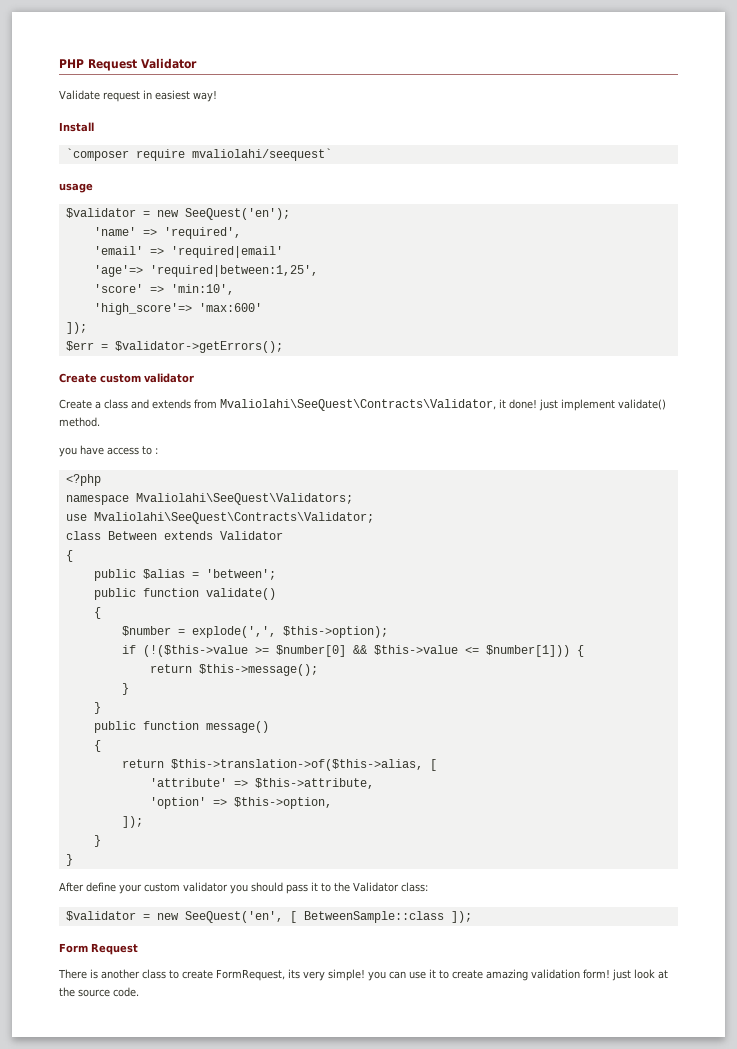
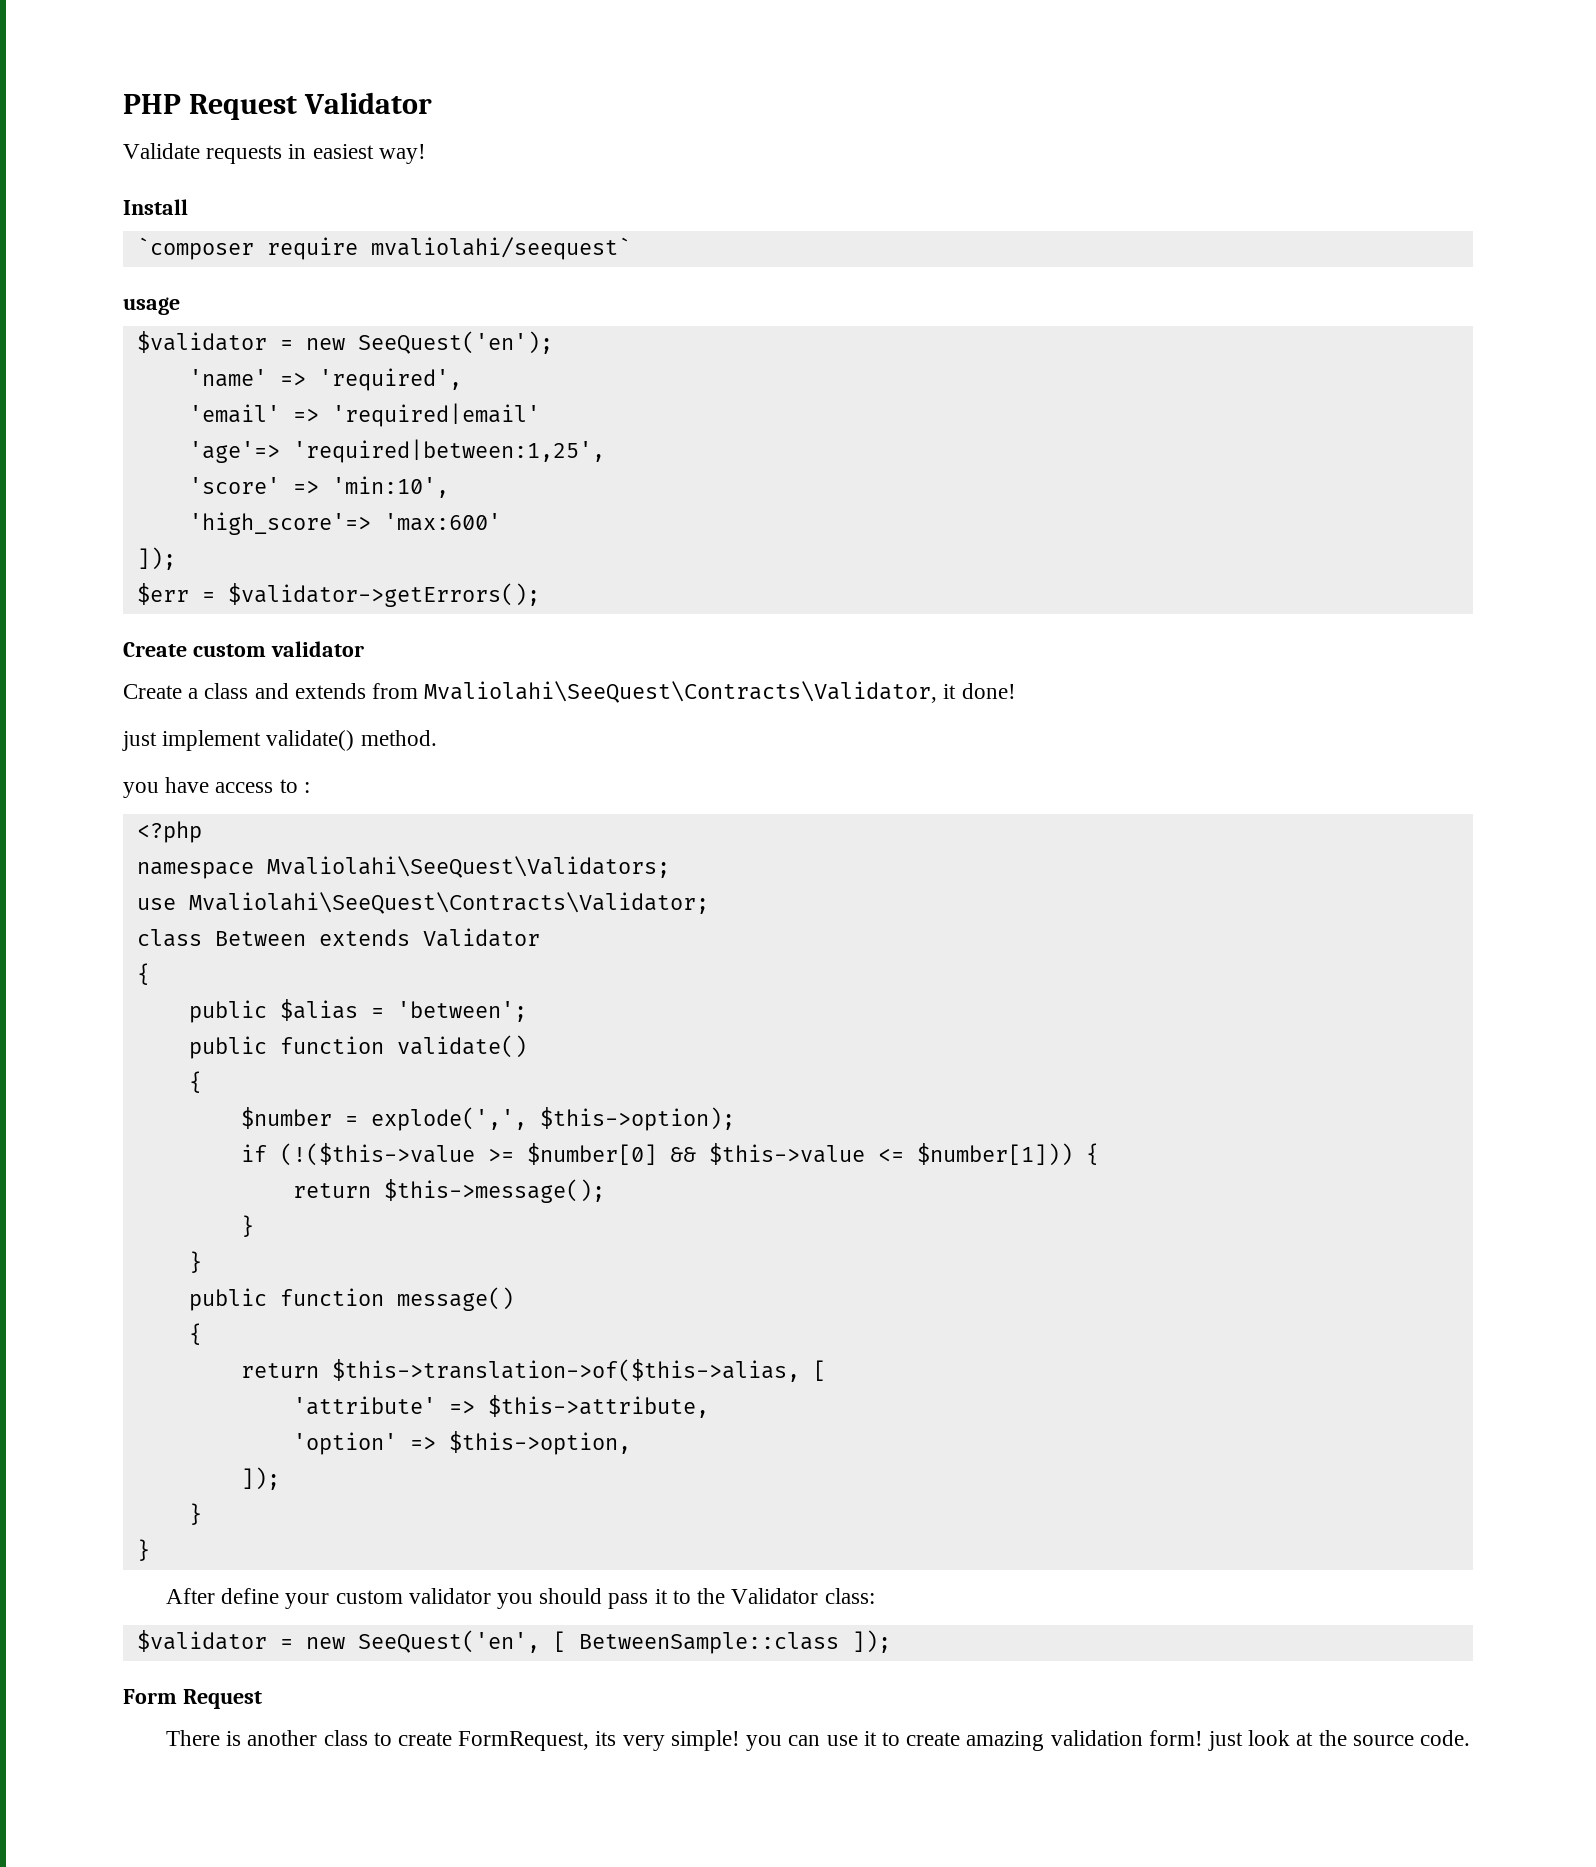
- Validate request in easiest way!
+ Validate requests in easiest way!
- Create a class and extends from Mvaliolahi\SeeQuest\Contracts\Validator, it done! just implement validate() method.
+ Create a class and extends from Mvaliolahi\SeeQuest\Contracts\Validator, it done!
+ just implement validate() method.

